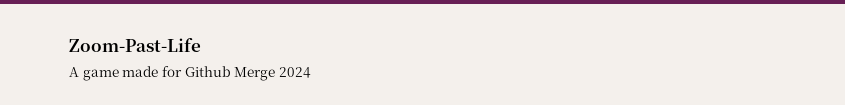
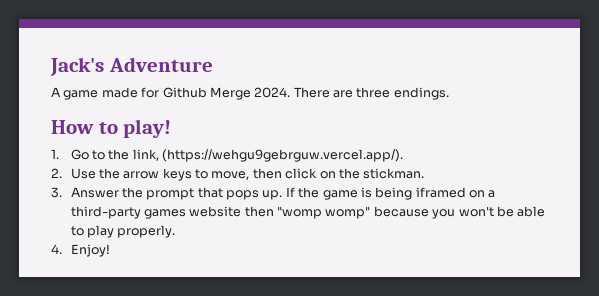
- Zoom-Past-Life
+ Jack's Adventure
- A game made for Github Merge 2024
+ A game made for Github Merge 2024. There are three endings.
+ How to play!
+ 1. Go to the link, (https://wehgu9gebrguw.vercel.app/).
+ 2. Use the arrow keys to move, then click on the stickman.
+ 3. Answer the prompt that pops up. If the game is being iframed on a third-party games website then "womp womp" because you won't be able to play properly.
+ 4. Enjoy!

